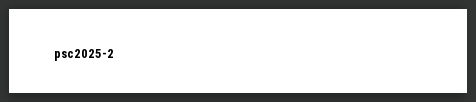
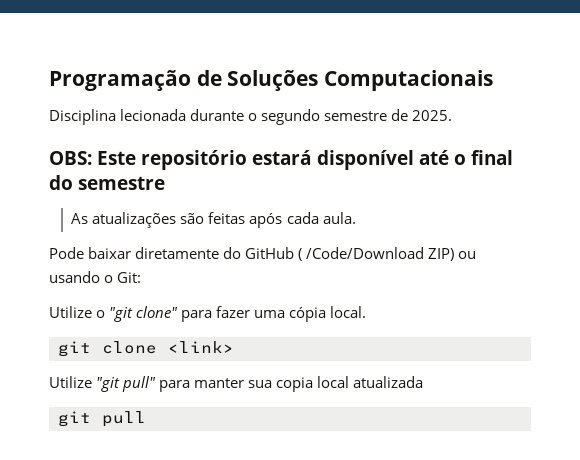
- psc2025-2
+ Programação de Soluções Computacionais
+ Disciplina lecionada durante o segundo semestre de 2025.
+ OBS: Este repositório estará disponível até o final do semestre
+ As atualizações são feitas após cada aula.
+ Pode baixar diretamente do GitHub ( /Code/Download ZIP) ou usando o Git:
+ Utilize o "git clone" para fazer uma cópia local.
+ git clone <link>
+ Utilize "git pull" para manter sua copia local atualizada
+ git pull

